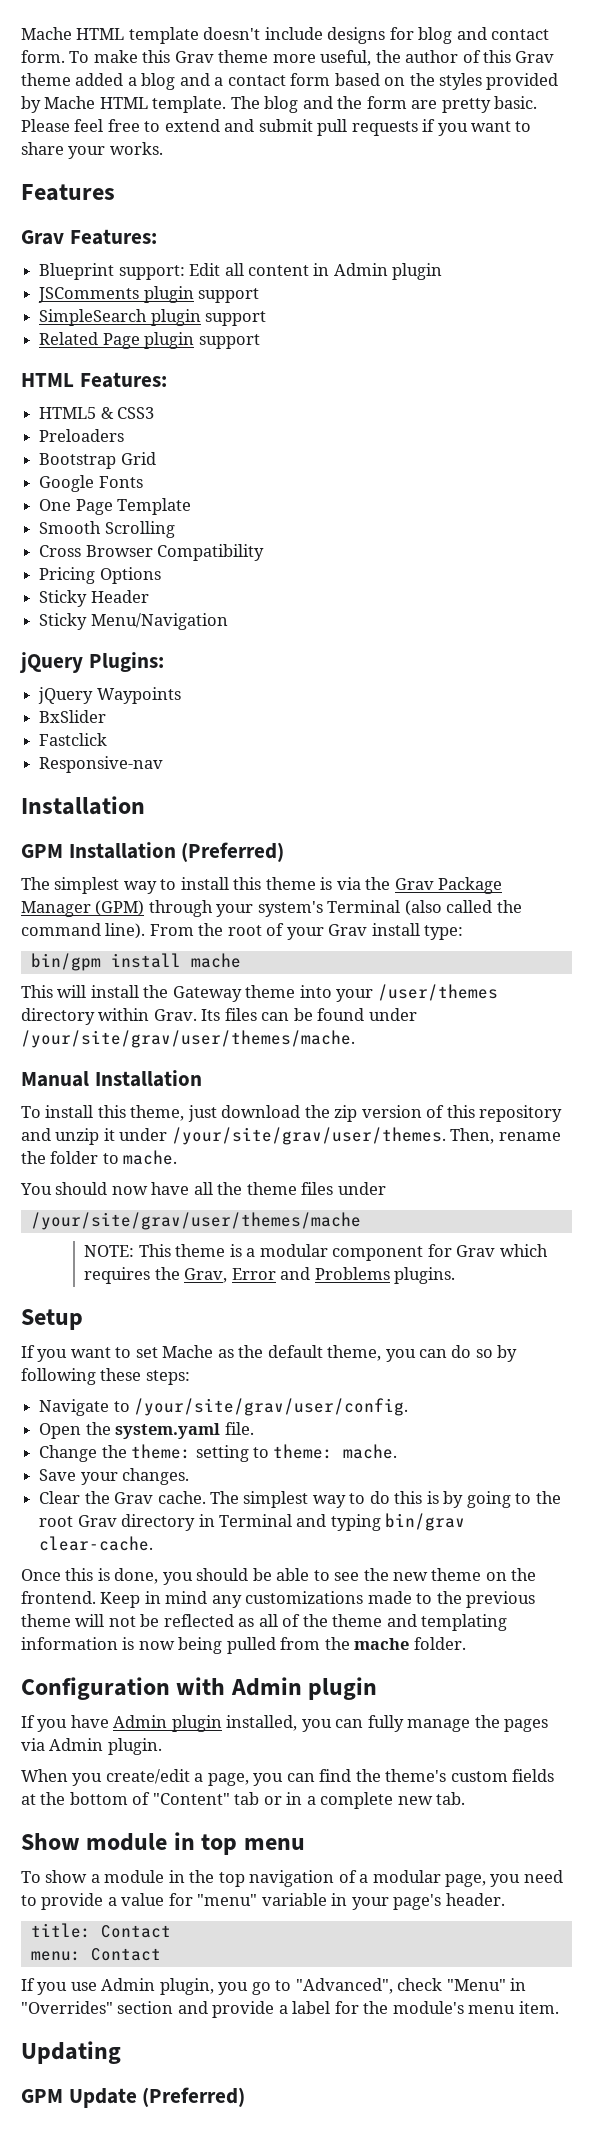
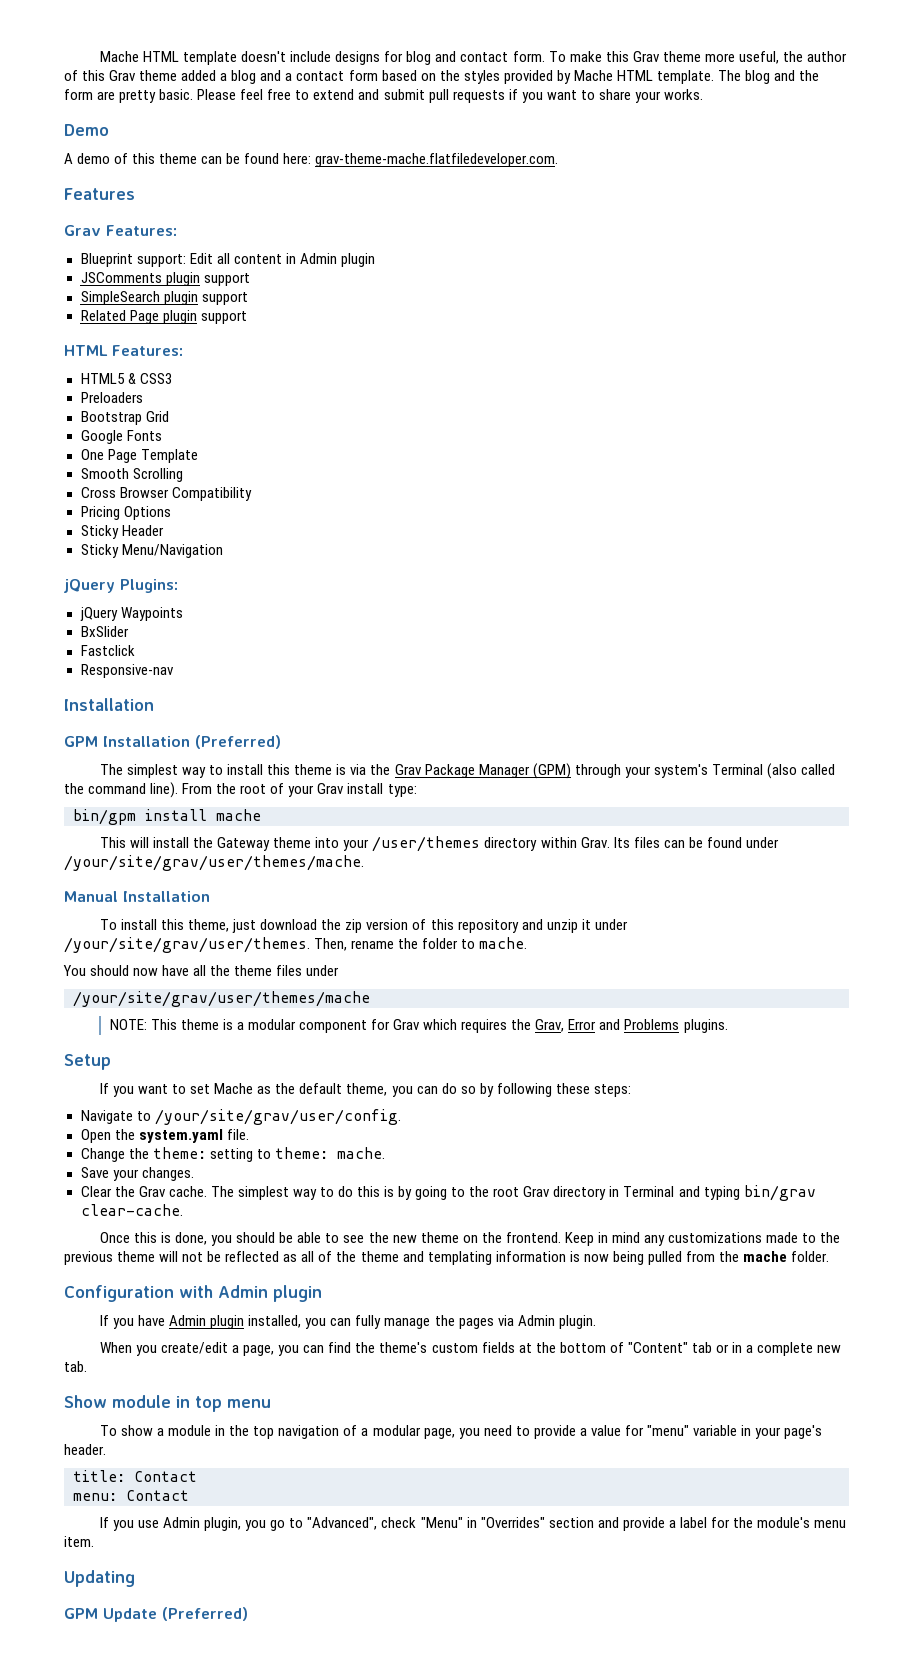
+ Demo
+ A demo of this theme can be found here: grav-theme-mache.flatfiledeveloper.com.

